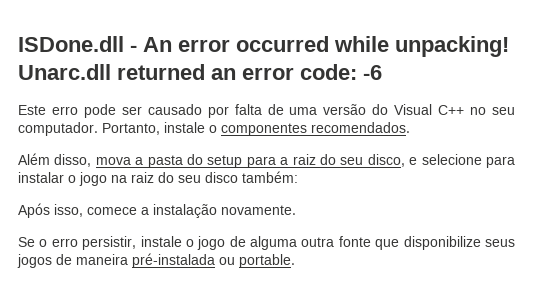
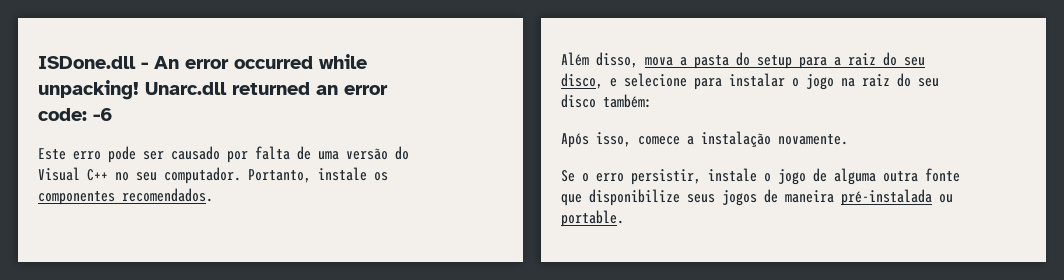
- Portanto, instale o componentes recomendados.
+ Portanto, instale os componentes recomendados.

